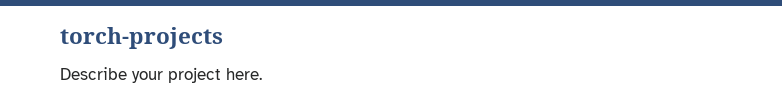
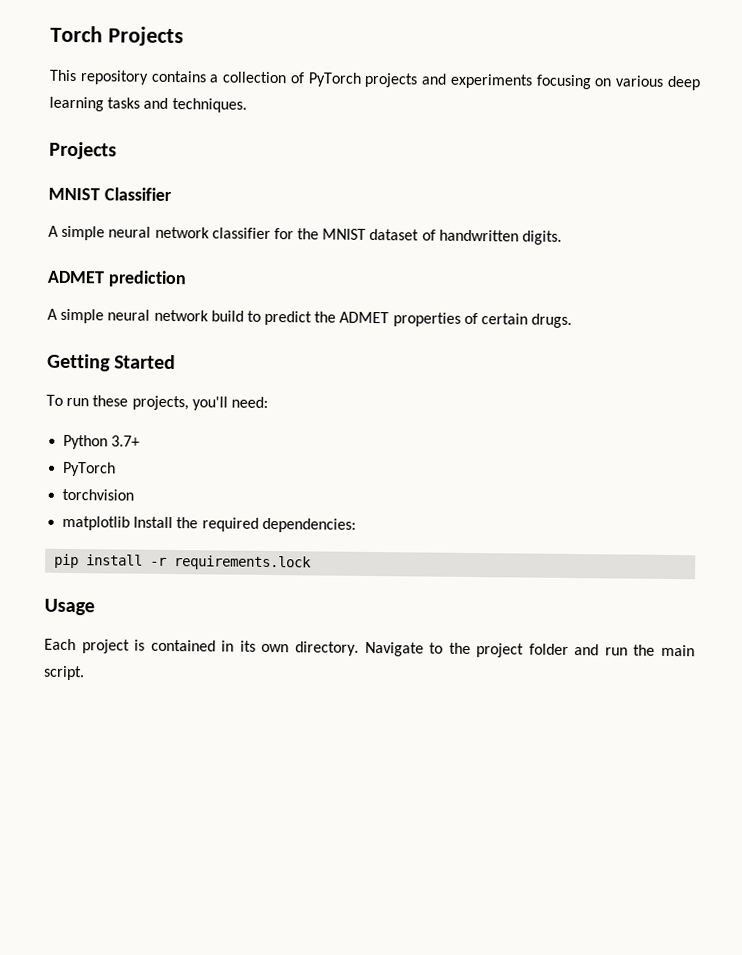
- torch-projects
- Describe your project here.
+ Torch Projects
+ This repository contains a collection of PyTorch projects and experiments focusing on various deep learning tasks and techniques.
+ Projects
+ MNIST Classifier
+ A simple neural network classifier for the MNIST dataset of handwritten digits.
+ ADMET prediction
+ A simple neural network build to predict the ADMET properties of certain drugs.
+ Getting Started
+ To run these projects, you'll need:
+ Python 3.7+
+ PyTorch
+ torchvision
+ matplotlib Install the required dependencies:
+ pip install -r requirements.lock
+ Usage
+ Each project is contained in its own directory. Navigate to the project folder and run the main script.

